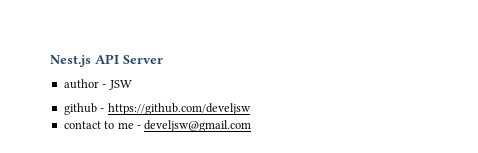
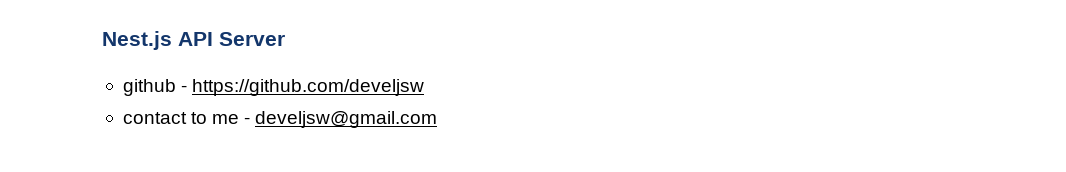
- author - JSW

